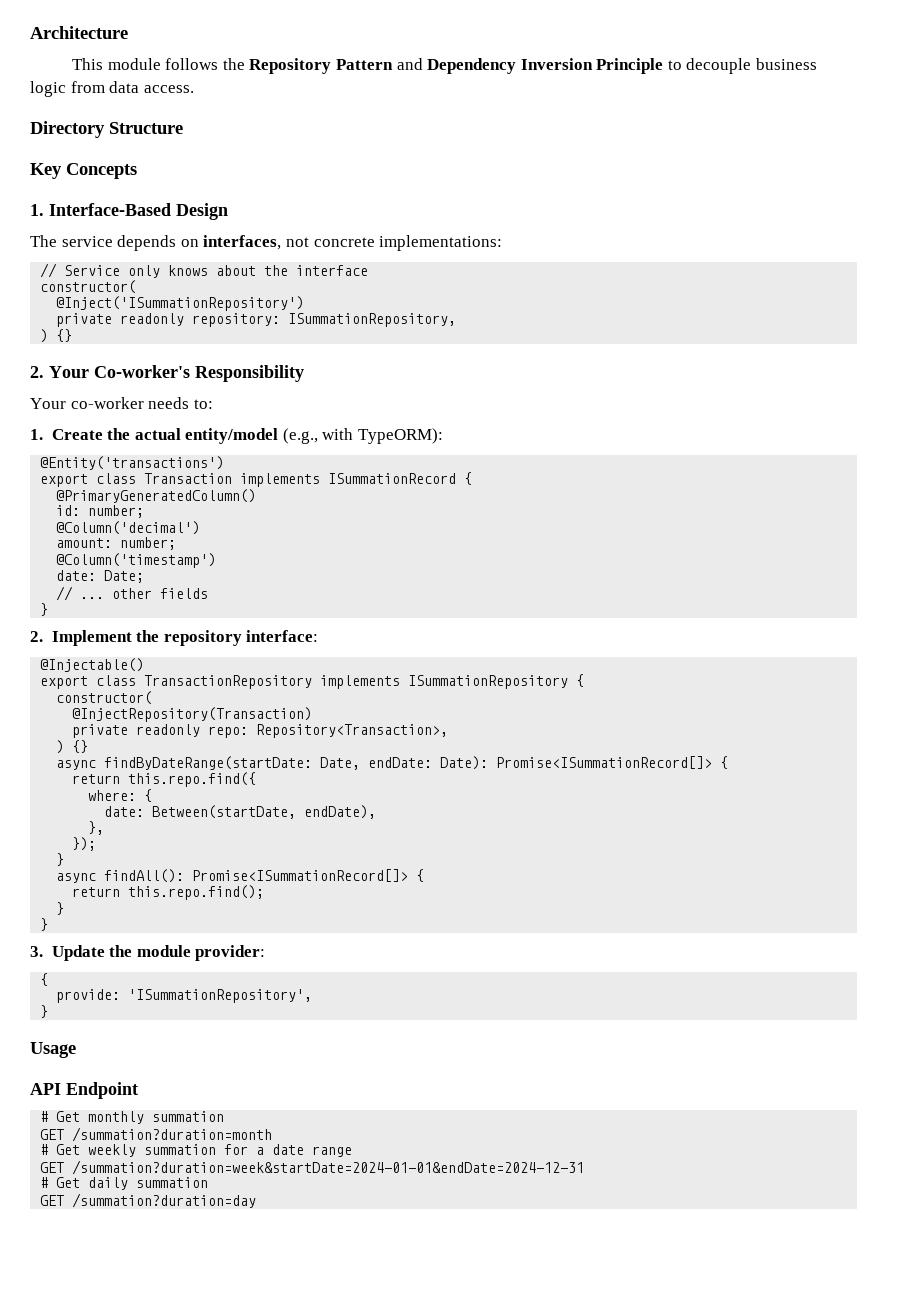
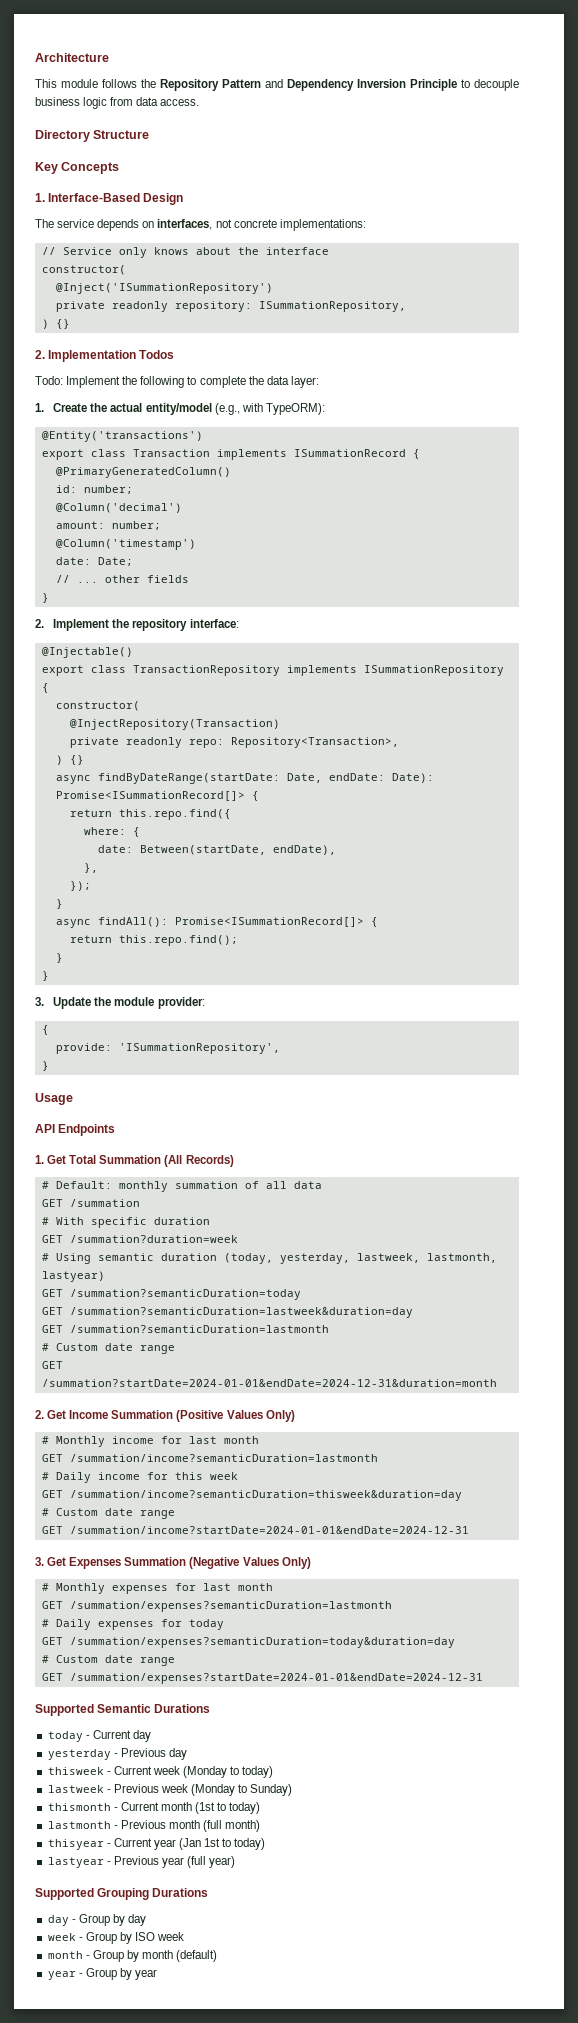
- 2. Your Co-worker's Responsibility
- Your co-worker needs to:
+ 2. Implementation Todos
+ Todo: Implement the following to complete the data layer:
- API Endpoint
- # Get monthly summation
- GET /summation?duration=month
- # Get weekly summation for a date range
- GET /summation?duration=week&startDate=2024-01-01&endDate=2024-12-31
- # Get daily summation
- GET /summation?duration=day
+ API Endpoints
+ 1. Get Total Summation (All Records)
+ # Default: monthly summation of all data
+ GET /summation
+ # With specific duration
+ GET /summation?duration=week
+ # Using semantic duration (today, yesterday, lastweek, lastmonth, lastyear)
+ GET /summation?semanticDuration=today
+ GET /summation?semanticDuration=lastweek&duration=day
+ GET /summation?semanticDuration=lastmonth
+ # Custom date range
+ GET /summation?startDate=2024-01-01&endDate=2024-12-31&duration=month
+ 2. Get Income Summation (Positive Values Only)
+ # Monthly income for last month
+ GET /summation/income?semanticDuration=lastmonth
+ # Daily income for this week
+ GET /summation/income?semanticDuration=thisweek&duration=day
+ # Custom date range
+ GET /summation/income?startDate=2024-01-01&endDate=2024-12-31
+ 3. Get Expenses Summation (Negative Values Only)
+ # Monthly expenses for last month
+ GET /summation/expenses?semanticDuration=lastmonth
+ # Daily expenses for today
+ GET /summation/expenses?semanticDuration=today&duration=day
+ # Custom date range
+ GET /summation/expenses?startDate=2024-01-01&endDate=2024-12-31
+ Supported Semantic Durations
+ today - Current day
+ yesterday - Previous day
+ thisweek - Current week (Monday to today)
+ lastweek - Previous week (Monday to Sunday)
+ thismonth - Current month (1st to today)
+ lastmonth - Previous month (full month)
+ thisyear - Current year (Jan 1st to today)
+ lastyear - Previous year (full year)
+ Supported Grouping Durations
+ day - Group by day
+ week - Group by ISO week
+ month - Group by month (default)
+ year - Group by year

